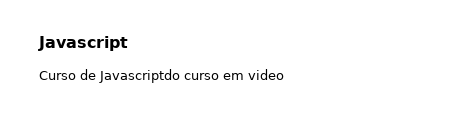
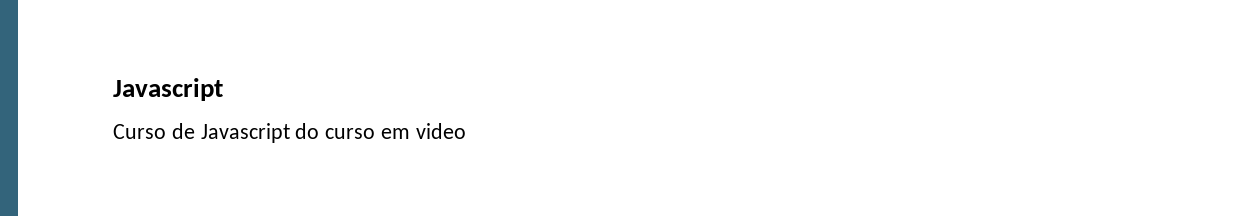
- Curso de Javascriptdo curso em video
+ Curso de Javascript do curso em video

